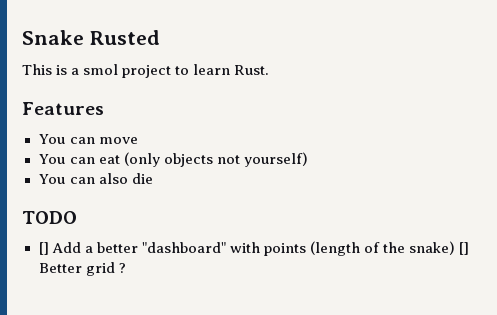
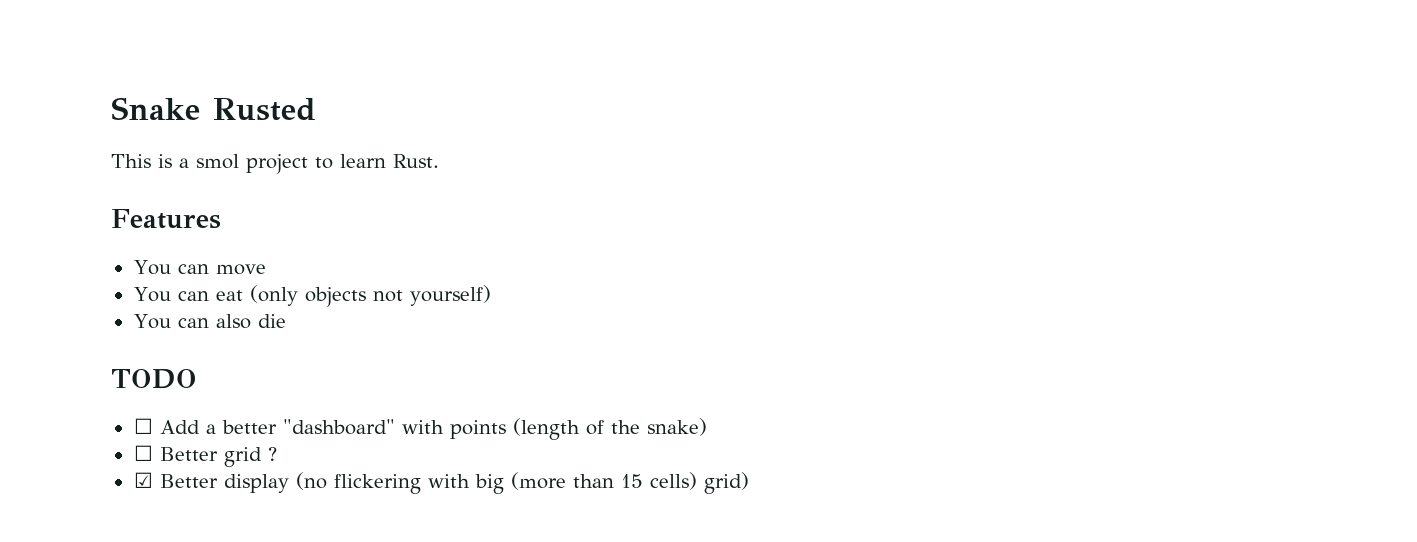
- [] Add a better "dashboard" with points (length of the snake) [] Better grid ?
+ ☐ Add a better "dashboard" with points (length of the snake)
+ ☐ Better grid ?
+ ☑ Better display (no flickering with big (more than 15 cells) grid)

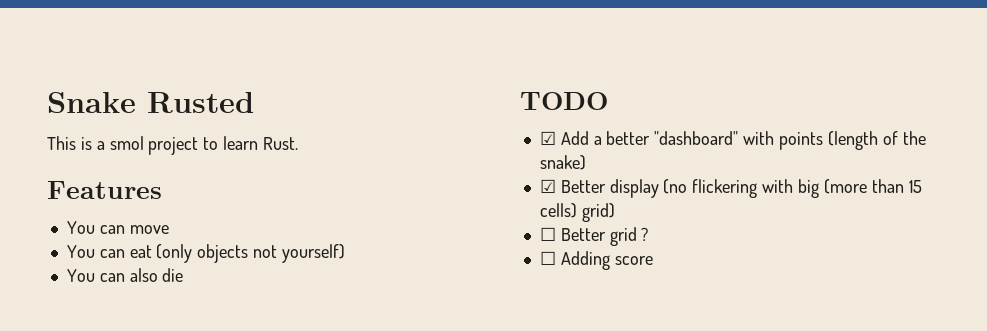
- ☐ Add a better "dashboard" with points (length of the snake)
+ ☑ Add a better "dashboard" with points (length of the snake)
- ☐ Better grid ?
+ ☐ Better grid ?
+ ☐ Adding score

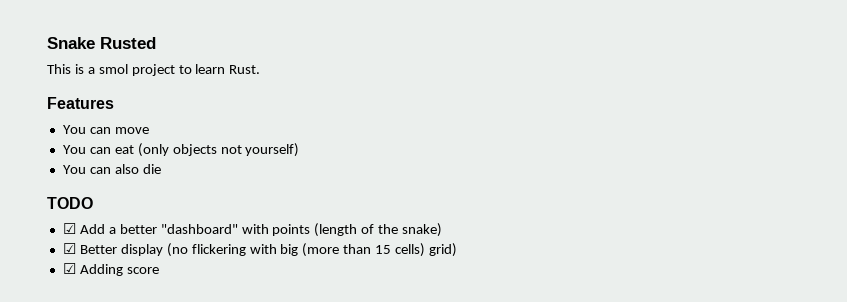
- ☐ Better grid ?
- ☐ Adding score
+ ☑ Adding score

